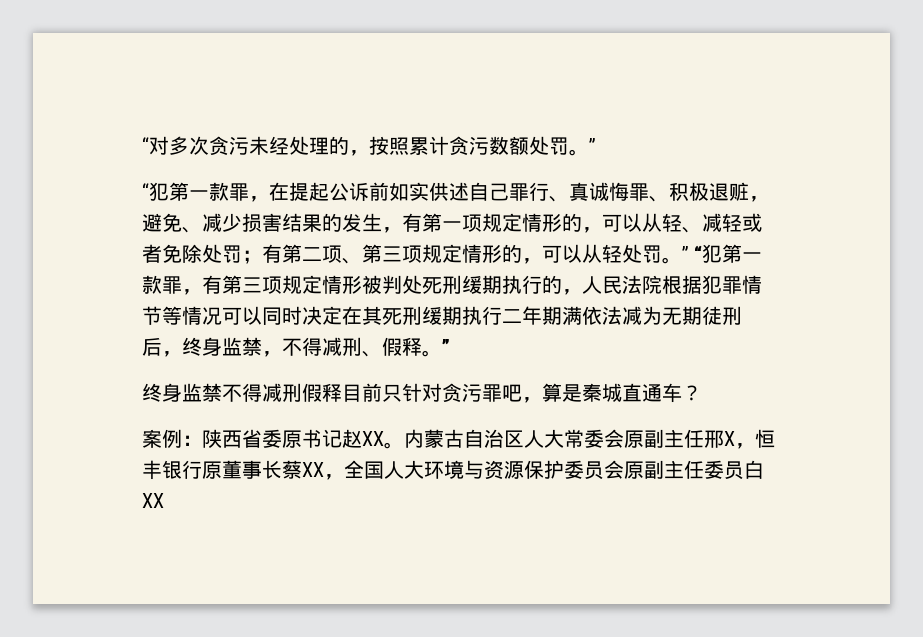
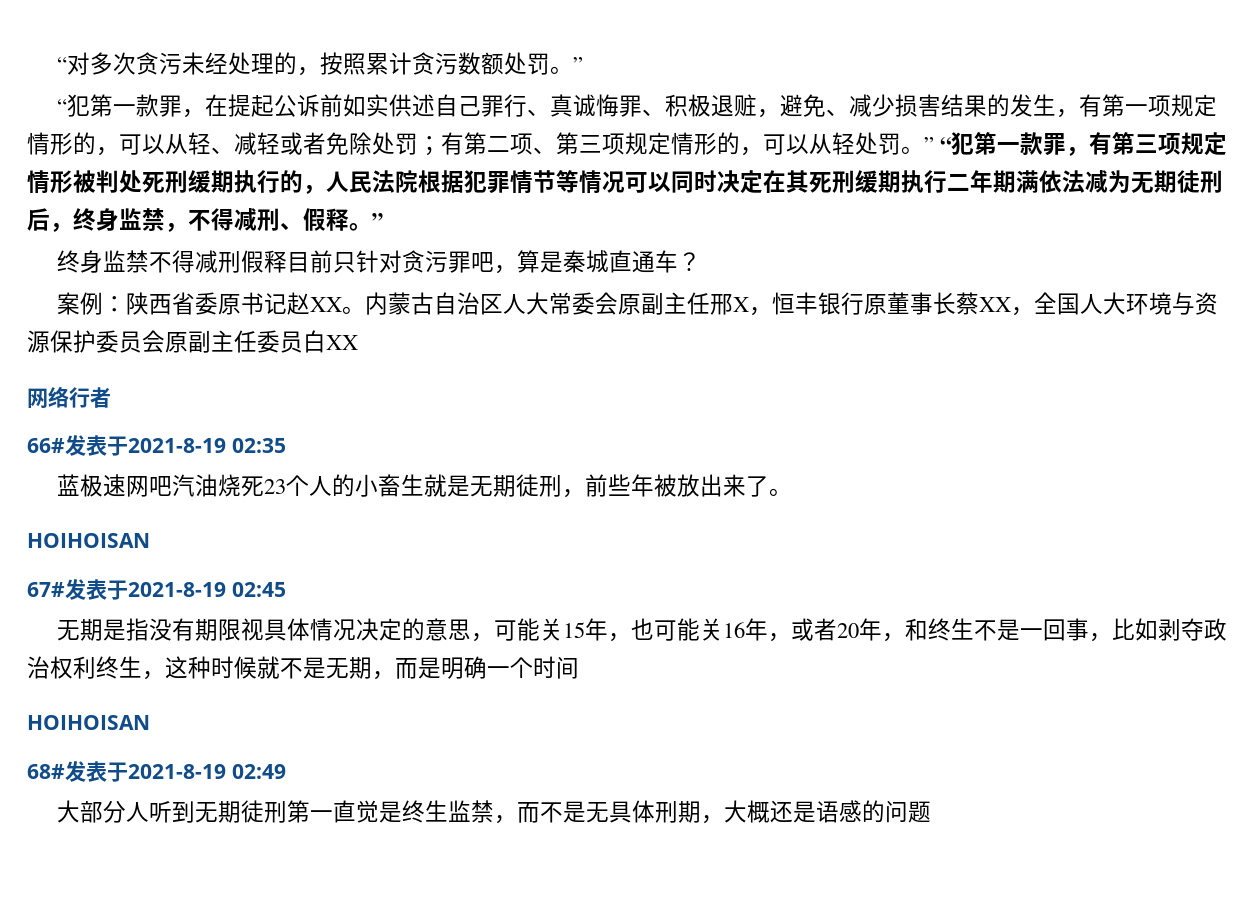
+ 网络行者
+ 66#发表于2021-8-19 02:35
+ 蓝极速网吧汽油烧死23个人的小畜生就是无期徒刑，前些年被放出来了。
+ HOIHOISAN
+ 67#发表于2021-8-19 02:45
+ 无期是指没有期限视具体情况决定的意思，可能关15年，也可能关16年，或者20年，和终生不是一回事，比如剥夺政治权利终生，这种时候就不是无期，而是明确一个时间
+ HOIHOISAN
+ 68#发表于2021-8-19 02:49
+ 大部分人听到无期徒刑第一直觉是终生监禁，而不是无具体刑期，大概还是语感的问题

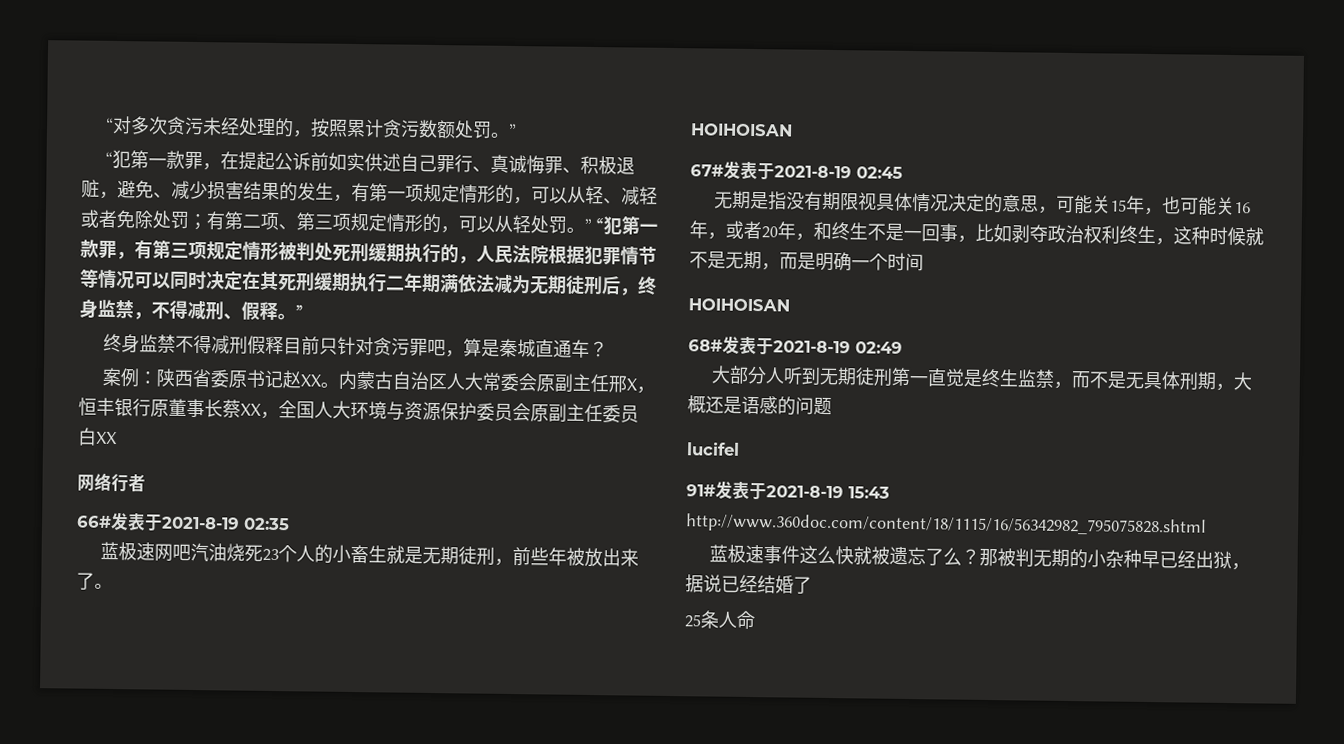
+ lucifel
+ 91#发表于2021-8-19 15:43
+ http://www.360doc.com/content/18/1115/16/56342982_795075828.shtml
+ 蓝极速事件这么快就被遗忘了么？那被判无期的小杂种早已经出狱，据说已经结婚了
+ 25条人命

